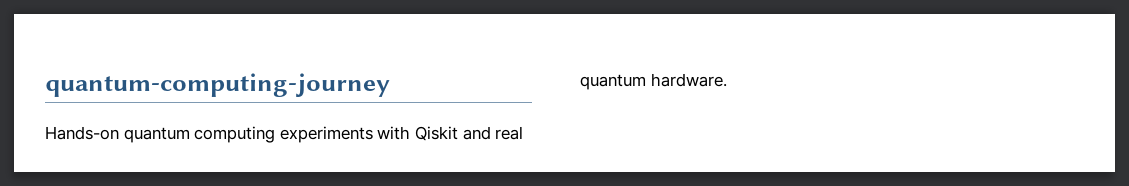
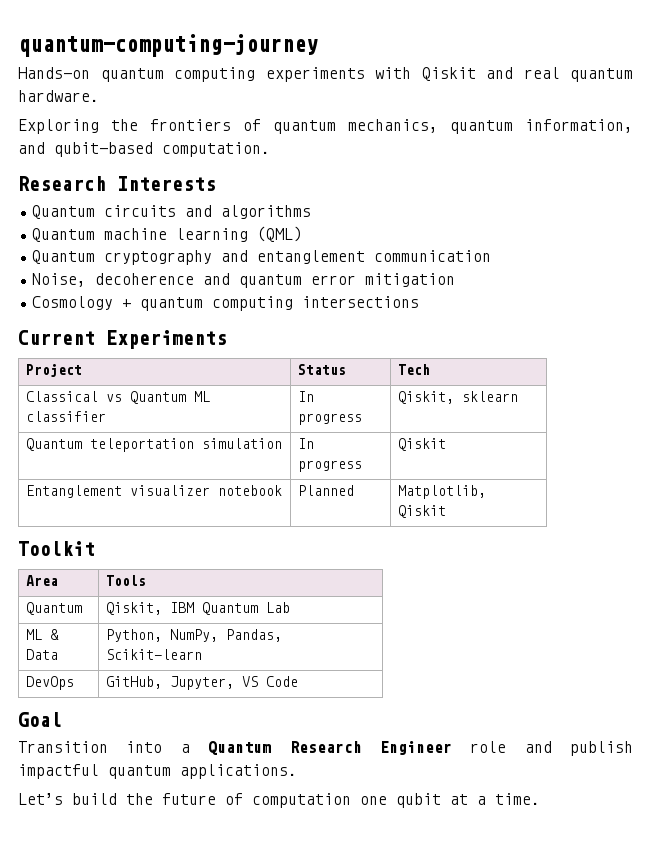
+ Exploring the frontiers of quantum mechanics, quantum information, and qubit-based computation.
+ Research Interests
+ Quantum circuits and algorithms
+ Quantum machine learning (QML)
+ Quantum cryptography and entanglement communication
+ Noise, decoherence and quantum error mitigation
+ Cosmology + quantum computing intersections
+ Current Experiments
+ Project | Status | Tech
+ Classical vs Quantum ML classifier | In progress | Qiskit, sklearn
+ Quantum teleportation simulation | In progress | Qiskit
+ Entanglement visualizer notebook | Planned | Matplotlib, Qiskit
+ Toolkit
+ Area | Tools
+ Quantum | Qiskit, IBM Quantum Lab
+ ML & Data | Python, NumPy, Pandas, Scikit-learn
+ DevOps | GitHub, Jupyter, VS Code
+ Goal
+ Transition into a Quantum Research Engineer role and publish impactful quantum applications.
+ Let’s build the future of computation one qubit at a time.

